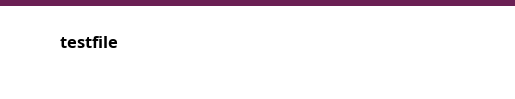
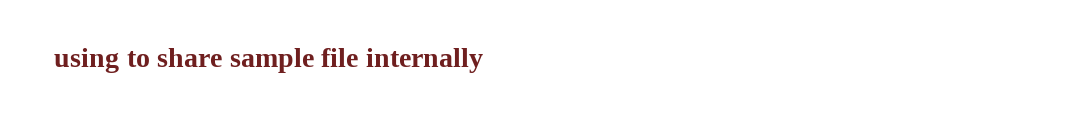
- testfile
+ using to share sample file internally

